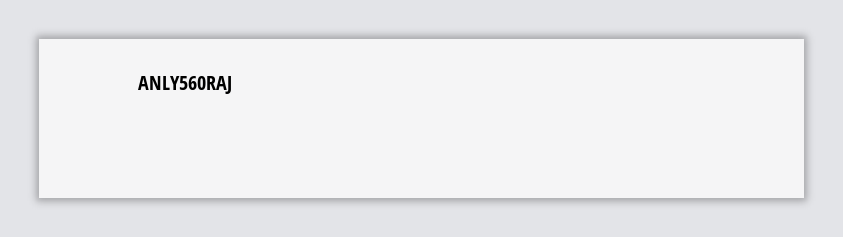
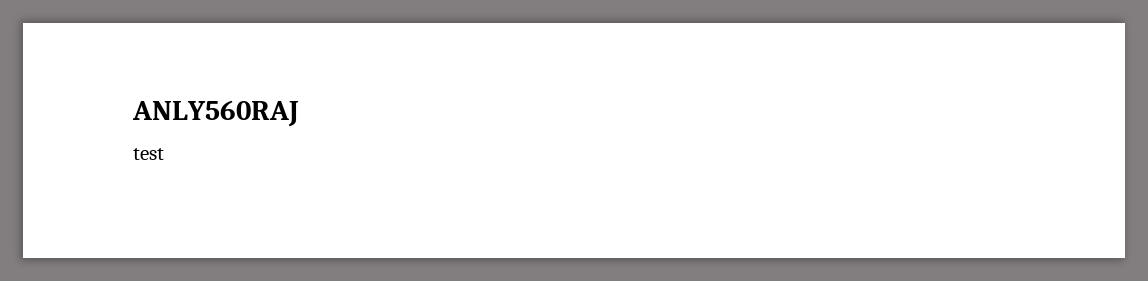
+ test

